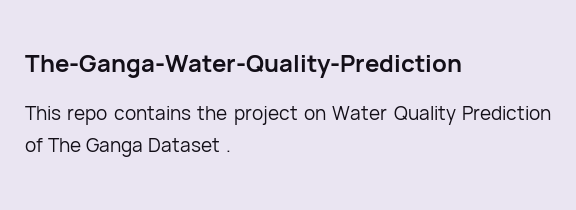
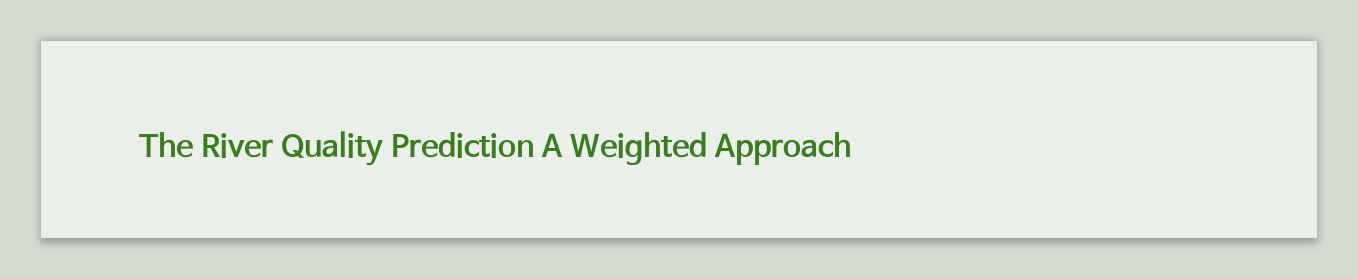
- The-Ganga-Water-Quality-Prediction
- This repo contains the project on Water Quality Prediction of The Ganga Dataset .
+ The River Quality Prediction A Weighted Approach

